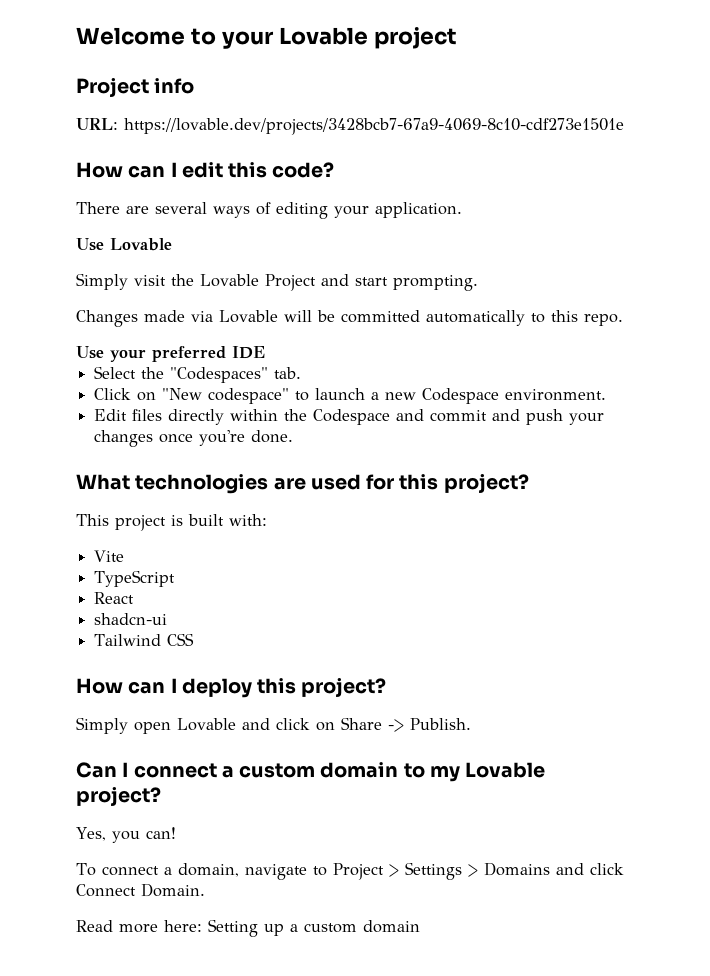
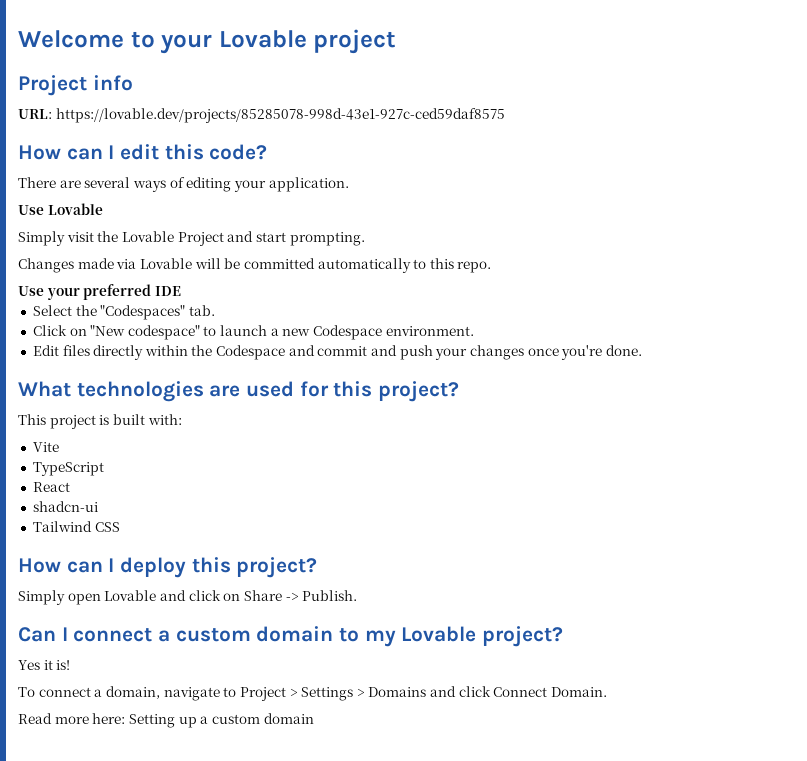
- URL: https://lovable.dev/projects/3428bcb7-67a9-4069-8c10-cdf273e1501e
+ URL: https://lovable.dev/projects/85285078-998d-43e1-927c-ced59daf8575
- Yes, you can!
+ Yes it is!

